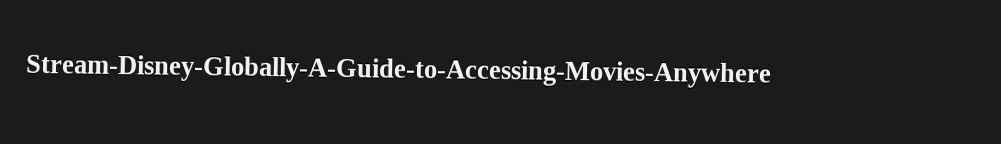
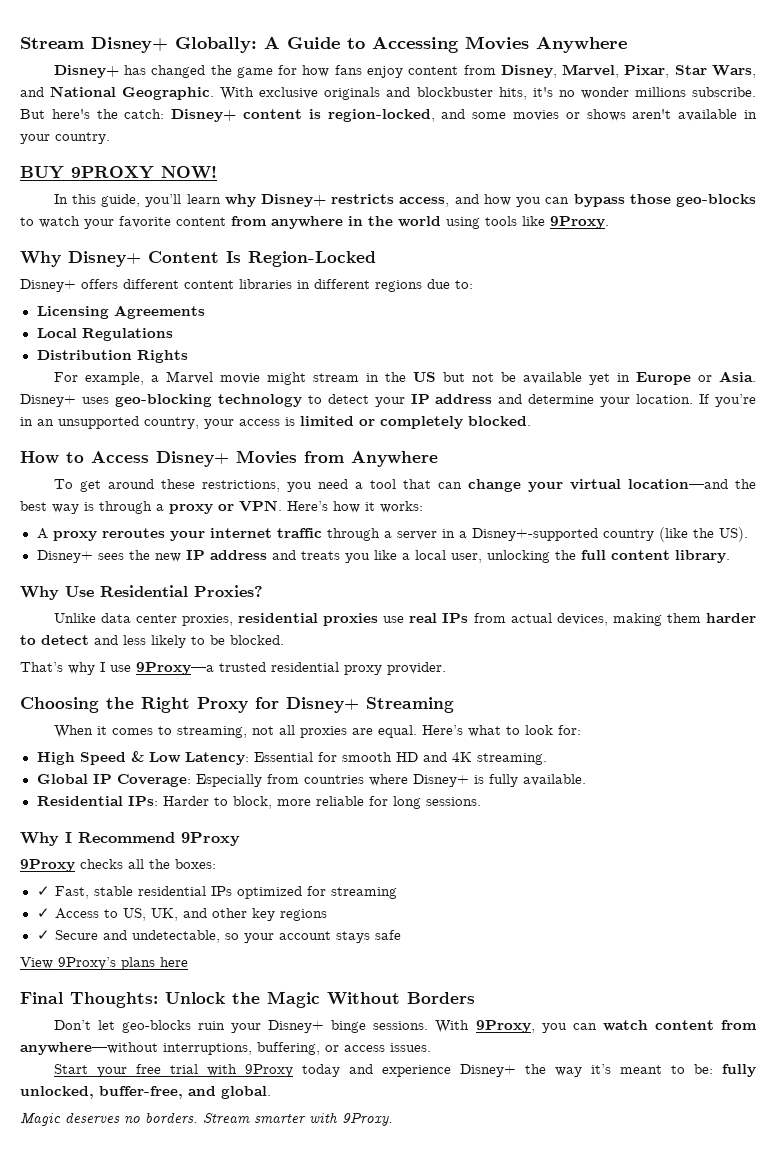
- Stream-Disney-Globally-A-Guide-to-Accessing-Movies-Anywhere
+ Stream Disney+ Globally: A Guide to Accessing Movies Anywhere
+ Disney+ has changed the game for how fans enjoy content from Disney, Marvel, Pixar, Star Wars, and National Geographic. With exclusive originals and blockbuster hits, it's no wonder millions subscribe. But here's the catch: Disney+ content is region-locked, and some movies or shows aren't available in your country.
+ BUY 9PROXY NOW!
+ In this guide, you’ll learn why Disney+ restricts access, and how you can bypass those geo-blocks to watch your favorite content from anywhere in the world using tools like 9Proxy.
+ Why Disney+ Content Is Region-Locked
+ Disney+ offers different content libraries in different regions due to:
+ Licensing Agreements
+ Local Regulations
+ Distribution Rights
+ For example, a Marvel movie might stream in the US but not be available yet in Europe or Asia. Disney+ uses geo-blocking technology to detect your IP address and determine your location. If you’re in an unsupported country, your access is limited or completely blocked.
+ How to Access Disney+ Movies from Anywhere
+ To get around these restrictions, you need a tool that can change your virtual location—and the best way is through a proxy or VPN. Here’s how it works:
+ A proxy reroutes your internet traffic through a server in a Disney+-supported country (like the US).
+ Disney+ sees the new IP address and treats you like a local user, unlocking the full content library.
+ Why Use Residential Proxies?
+ Unlike data center proxies, residential proxies use real IPs from actual devices, making them harder to detect and less likely to be blocked.
+ That’s why I use 9Proxy—a trusted residential proxy provider.
+ Choosing the Right Proxy for Disney+ Streaming
+ When it comes to streaming, not all proxies are equal. Here’s what to look for:
+ High Speed & Low Latency: Essential for smooth HD and 4K streaming.
+ Global IP Coverage: Especially from countries where Disney+ is fully available.
+ Residential IPs: Harder to block, more reliable for long sessions.
+ Why I Recommend 9Proxy
+ 9Proxy checks all the boxes:
+ ✓ Fast, stable residential IPs optimized for streaming
+ ✓ Access to US, UK, and other key regions
+ ✓ Secure and undetectable, so your account stays safe
+ View 9Proxy’s plans here
+ Final Thoughts: Unlock the Magic Without Borders
+ Don’t let geo-blocks ruin your Disney+ binge sessions. With 9Proxy, you can watch content from anywhere—without interruptions, buffering, or access issues.
+ Start your free trial with 9Proxy today and experience Disney+ the way it’s meant to be: fully unlocked, buffer-free, and global.
+ Magic deserves no borders. Stream smarter with 9Proxy.

